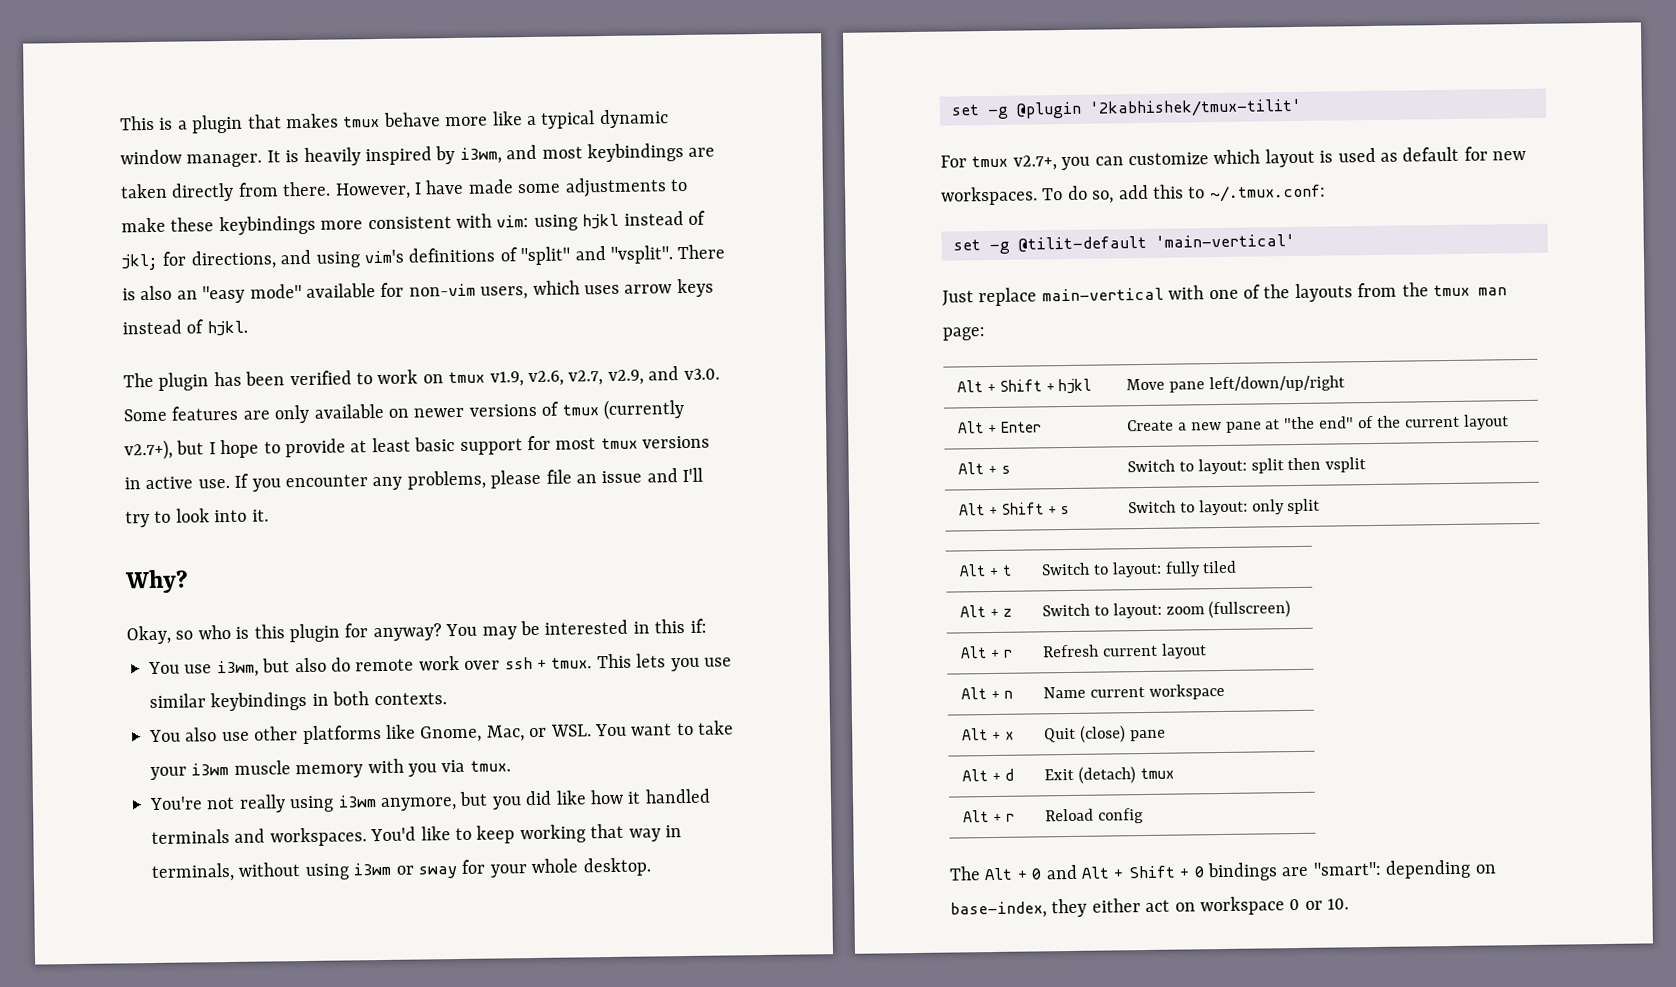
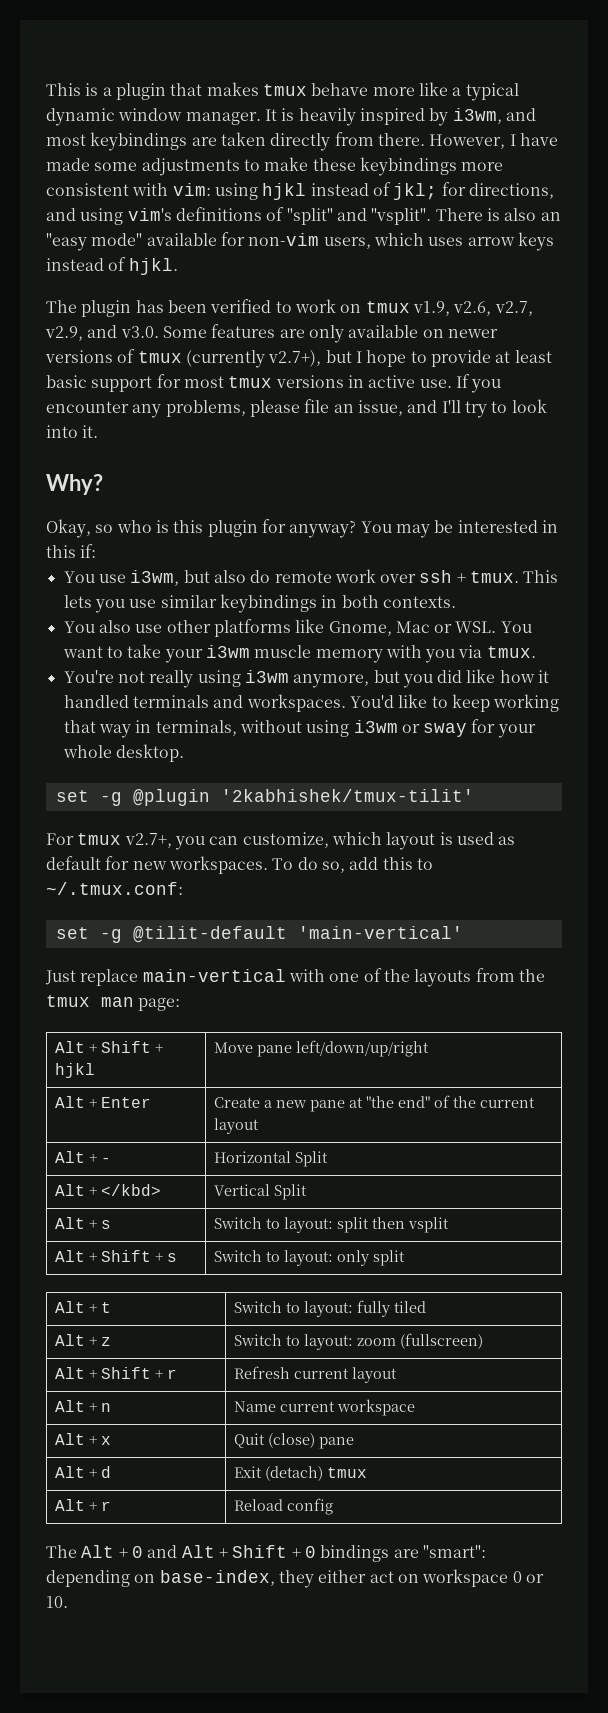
- If you encounter any problems, please file an issue and I'll try to look into it.
+ If you encounter any problems, please file an issue, and I'll try to look into it.
- You also use other platforms like Gnome, Mac, or WSL. You want to take your i3wm muscle memory with you via tmux.
+ You also use other platforms like Gnome, Mac or WSL. You want to take your i3wm muscle memory with you via tmux.
- For tmux v2.7+, you can customize which layout is used as default for new workspaces.
+ For tmux v2.7+, you can customize, which layout is used as default for new workspaces.
+ Alt + - | Horizontal Split
+ Alt + </kbd> | Vertical Split
- Alt + r | Refresh current layout
+ Alt + Shift + r | Refresh current layout

